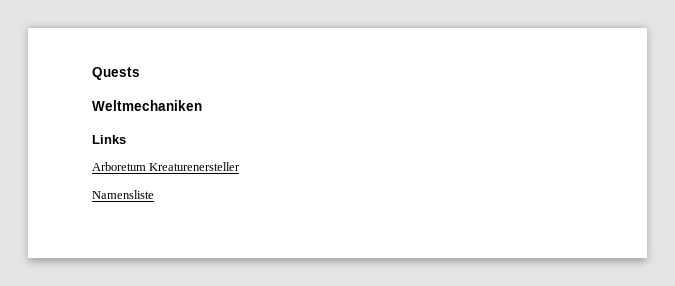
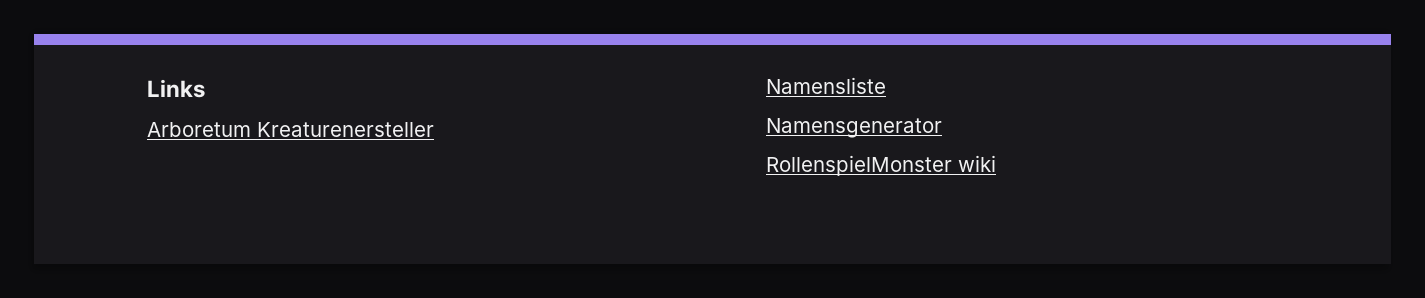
- Quests
- Weltmechaniken
+ Namensgenerator
+ RollenspielMonster wiki

